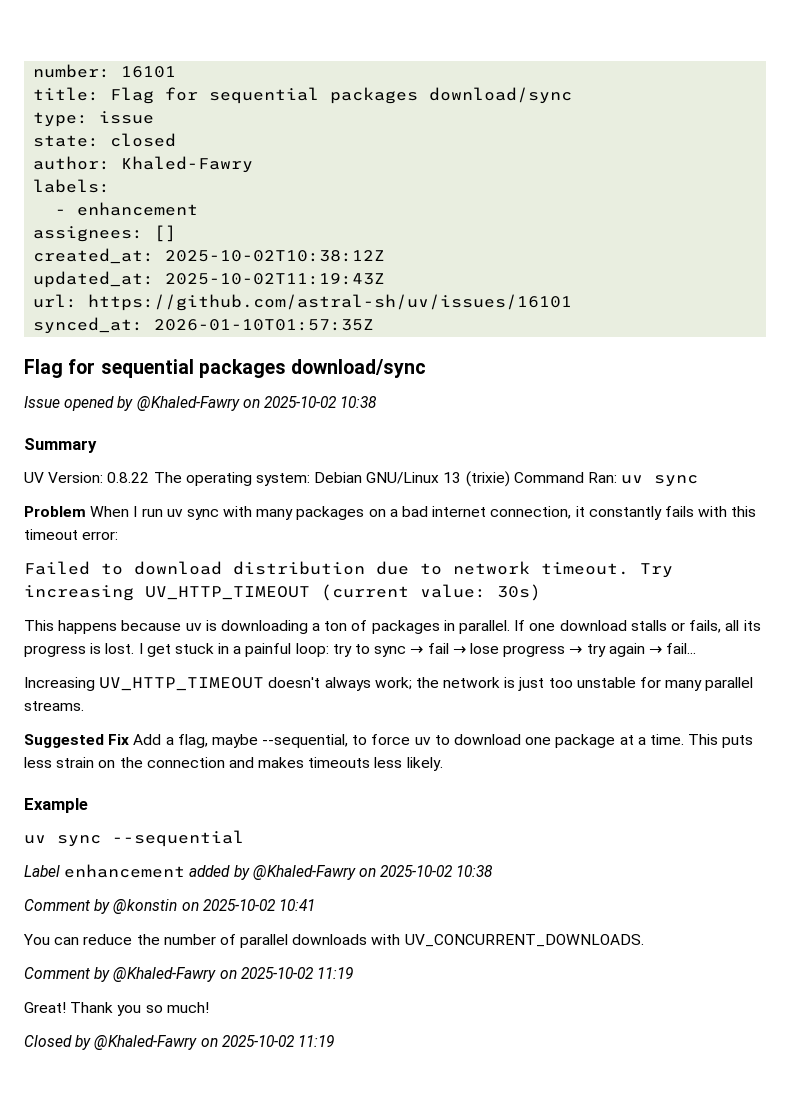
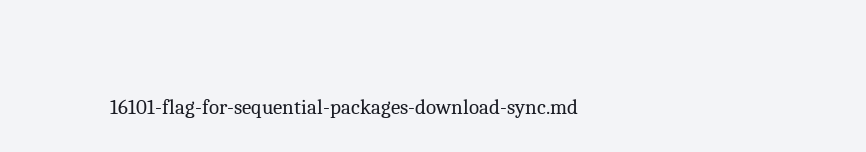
- number: 16101
- title: Flag for sequential packages download/sync
- type: issue
- state: closed
- author: Khaled-Fawry
- labels:
- - enhancement
- assignees: []
- created_at: 2025-10-02T10:38:12Z
- updated_at: 2025-10-02T11:19:43Z
- url: https://github.com/astral-sh/uv/issues/16101
- synced_at: 2026-01-10T01:57:35Z
- Flag for sequential packages download/sync
- Issue opened by @Khaled-Fawry on 2025-10-02 10:38
- Summary
- UV Version: 0.8.22 The operating system: Debian GNU/Linux 13 (trixie) Command Ran: uv sync
- Problem When I run uv sync with many packages on a bad internet connection, it constantly fails with this timeout error:
- Failed to download distribution due to network timeout. Try increasing UV_HTTP_TIMEOUT (current value: 30s)
- This happens because uv is downloading a ton of packages in parallel. If one download stalls or fails, all its progress is lost. I get stuck in a painful loop: try to sync → fail → lose progress → try again → fail...
- Increasing UV_HTTP_TIMEOUT doesn't always work; the network is just too unstable for many parallel streams.
- Suggested Fix Add a flag, maybe --sequential, to force uv to download one package at a time. This puts less strain on the connection and makes timeouts less likely.
- Example
- uv sync --sequential
- Label enhancement added by @Khaled-Fawry on 2025-10-02 10:38
- Comment by @konstin on 2025-10-02 10:41
- You can reduce the number of parallel downloads with UV_CONCURRENT_DOWNLOADS.
- Comment by @Khaled-Fawry on 2025-10-02 11:19
- Great! Thank you so much!
- Closed by @Khaled-Fawry on 2025-10-02 11:19
+ 16101-flag-for-sequential-packages-download-sync.md

